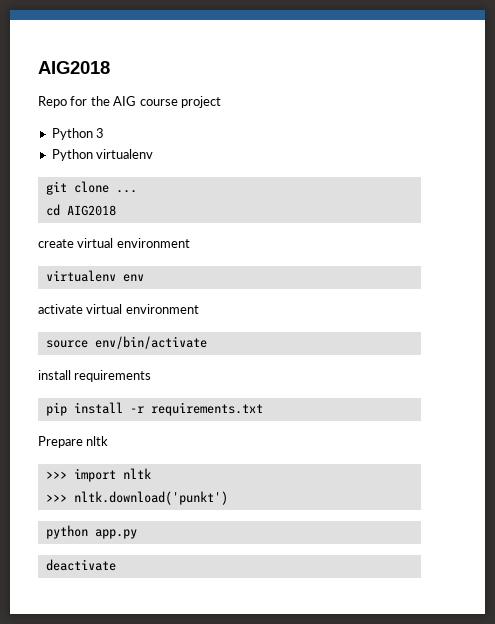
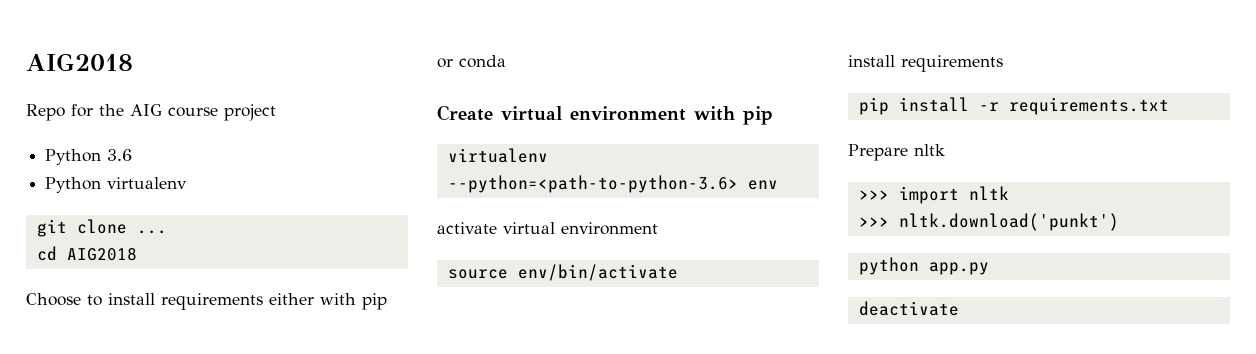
- Python 3
+ Python 3.6
- create virtual environment
- virtualenv env
+ Choose to install requirements either with pip or conda
+ Create virtual environment with pip
+ virtualenv --python=<path-to-python-3.6> env

